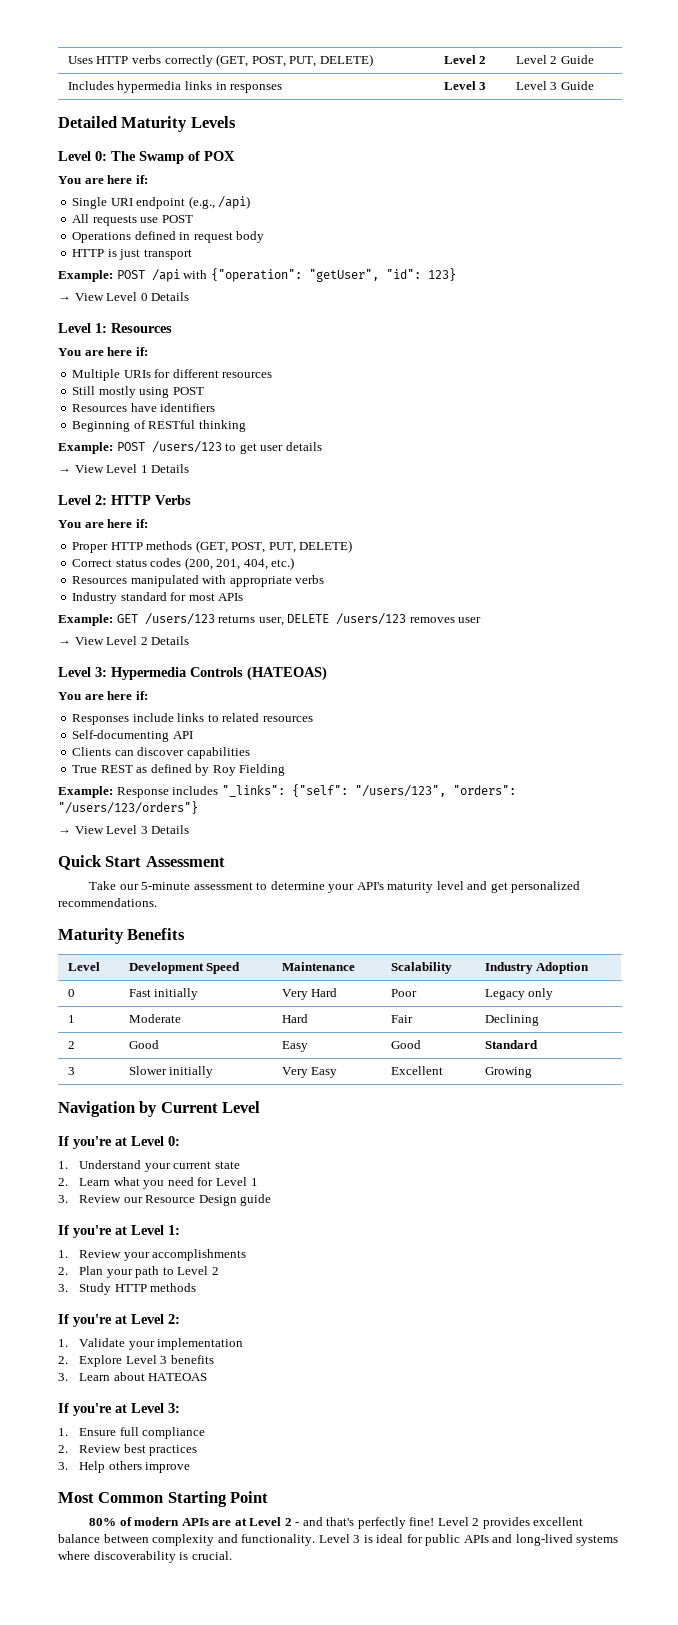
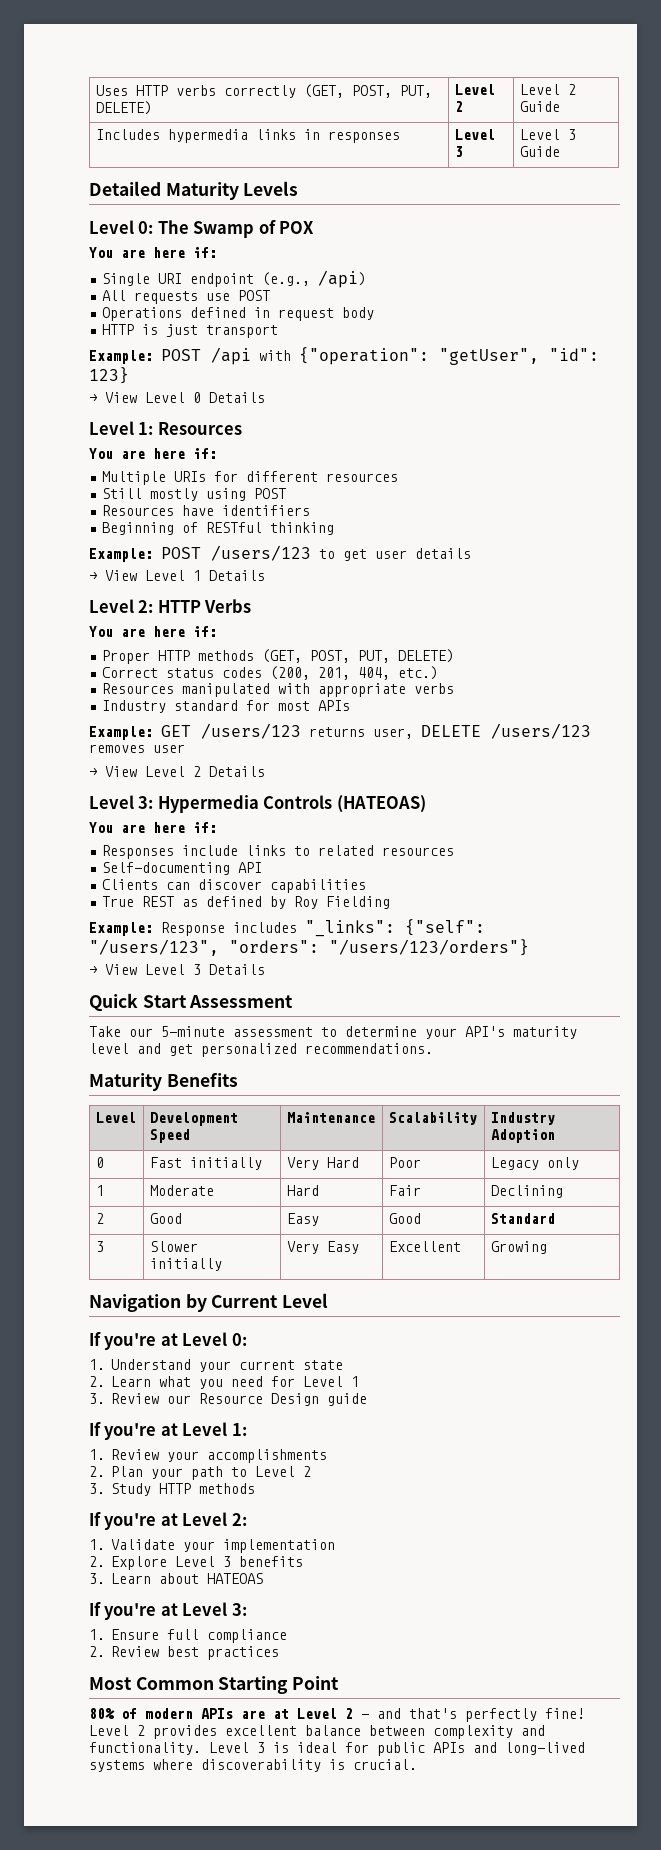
- 3. Help others improve

